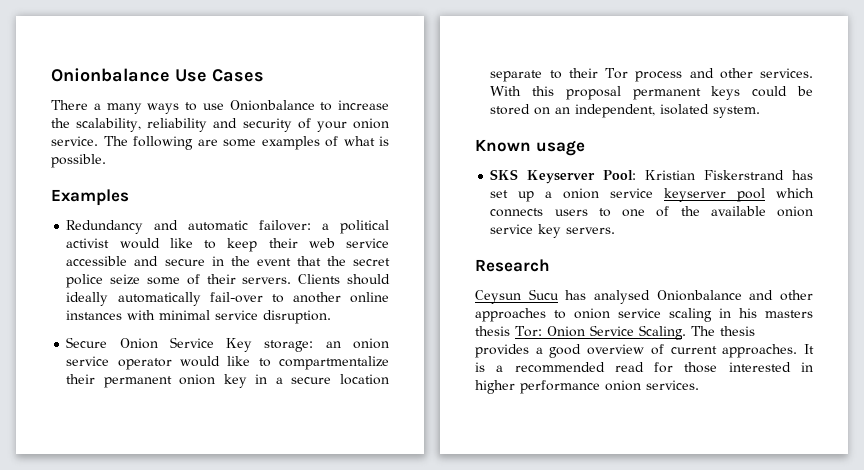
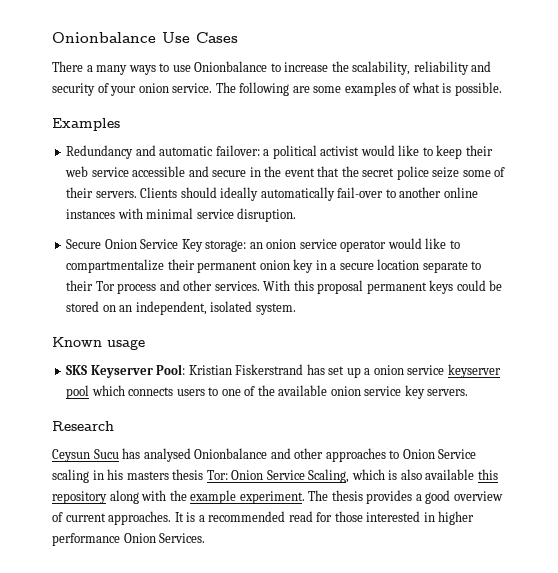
- Ceysun Sucu has analysed Onionbalance and other approaches to onion service scaling in his masters thesis Tor: Onion Service Scaling.
+ Ceysun Sucu has analysed Onionbalance and other approaches to Onion Service scaling in his masters thesis Tor: Onion Service Scaling, which is also available this repository along with the example experiment.
- It is a recommended read for those interested in higher performance onion services.
+ It is a recommended read for those interested in higher performance Onion Services.

